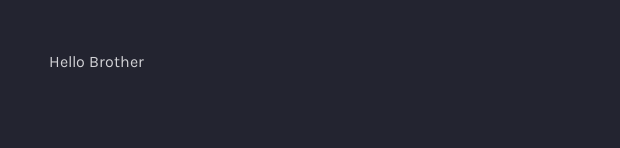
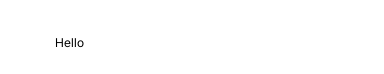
- Hello Brother
+ Hello

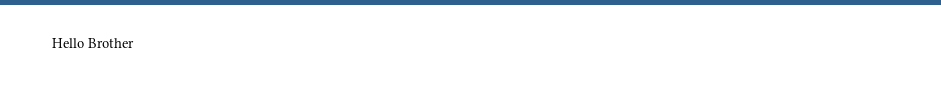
- Hello
+ Hello Brother

